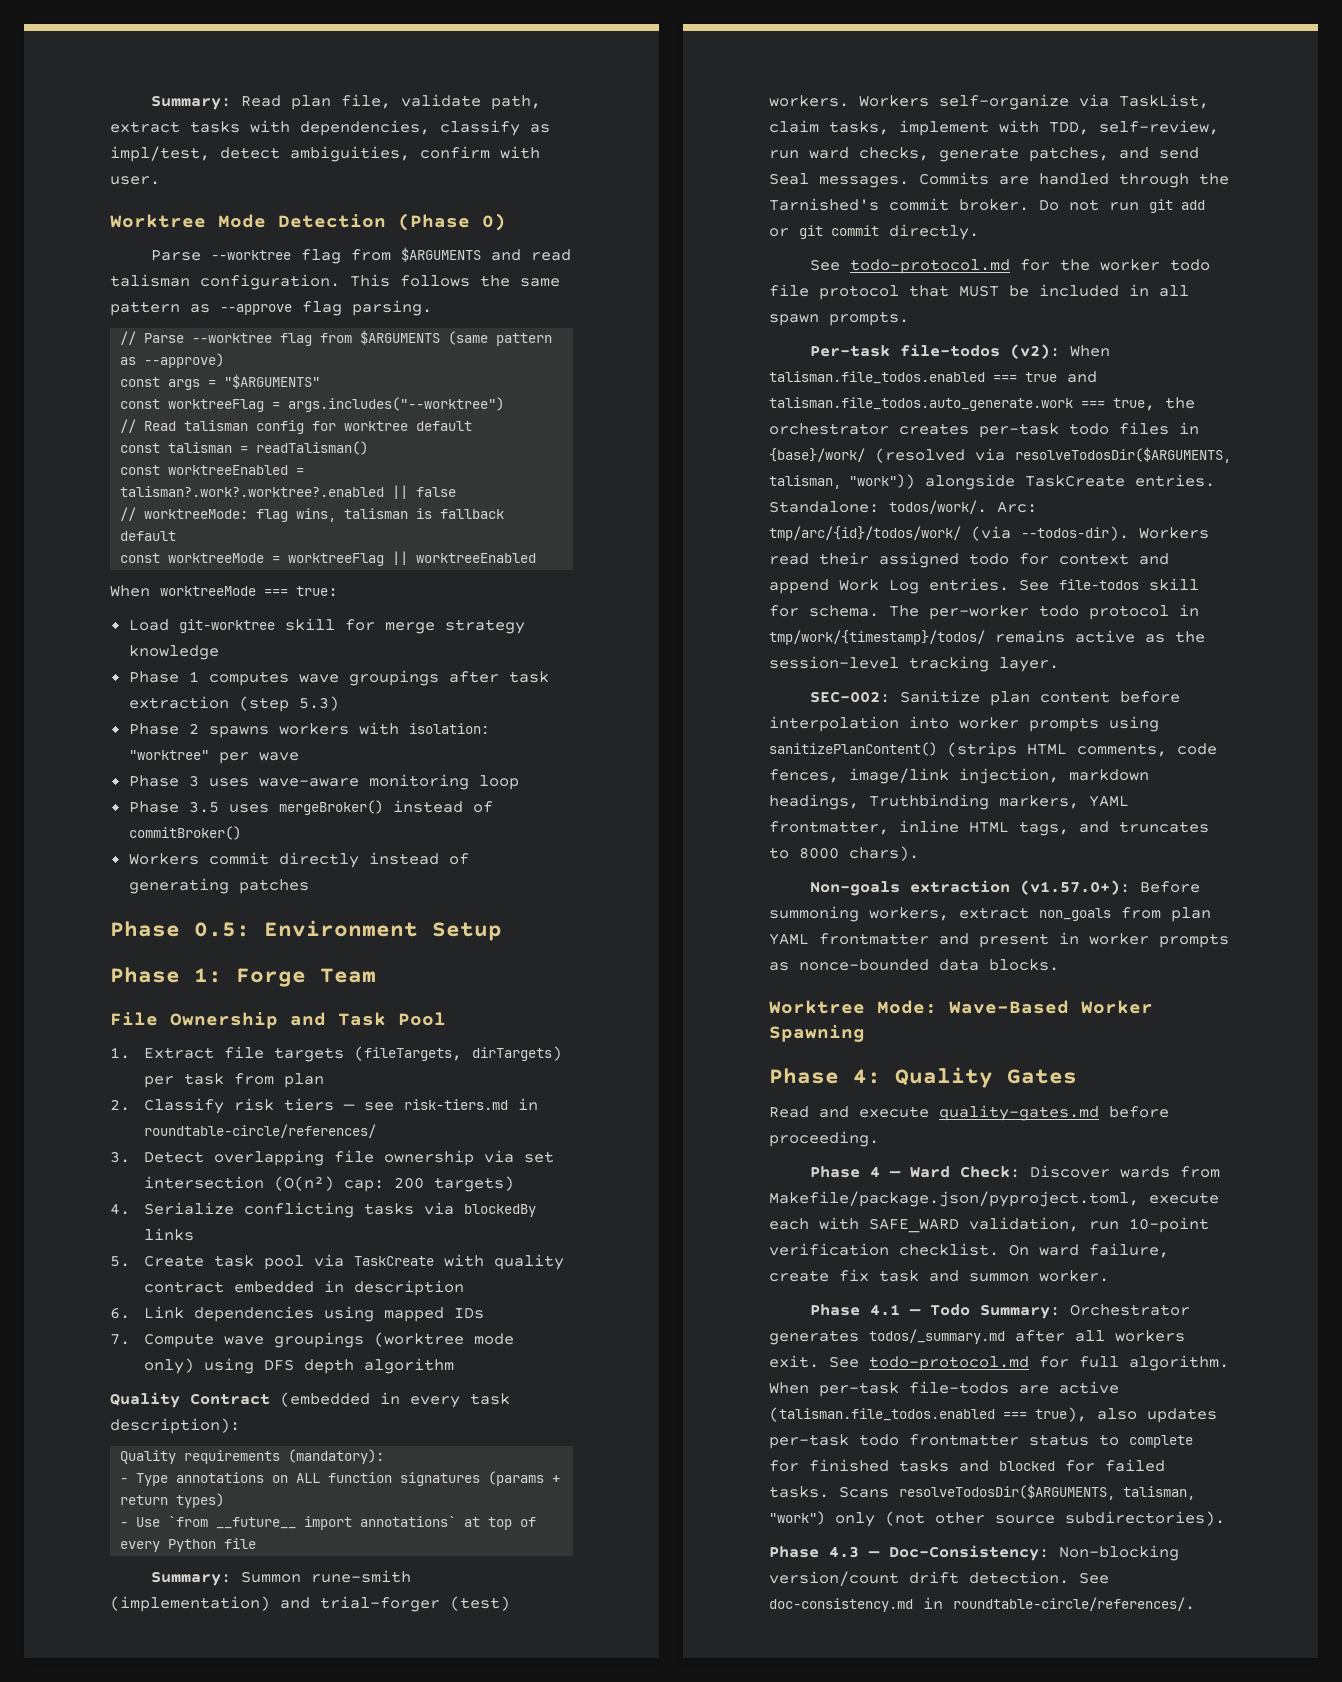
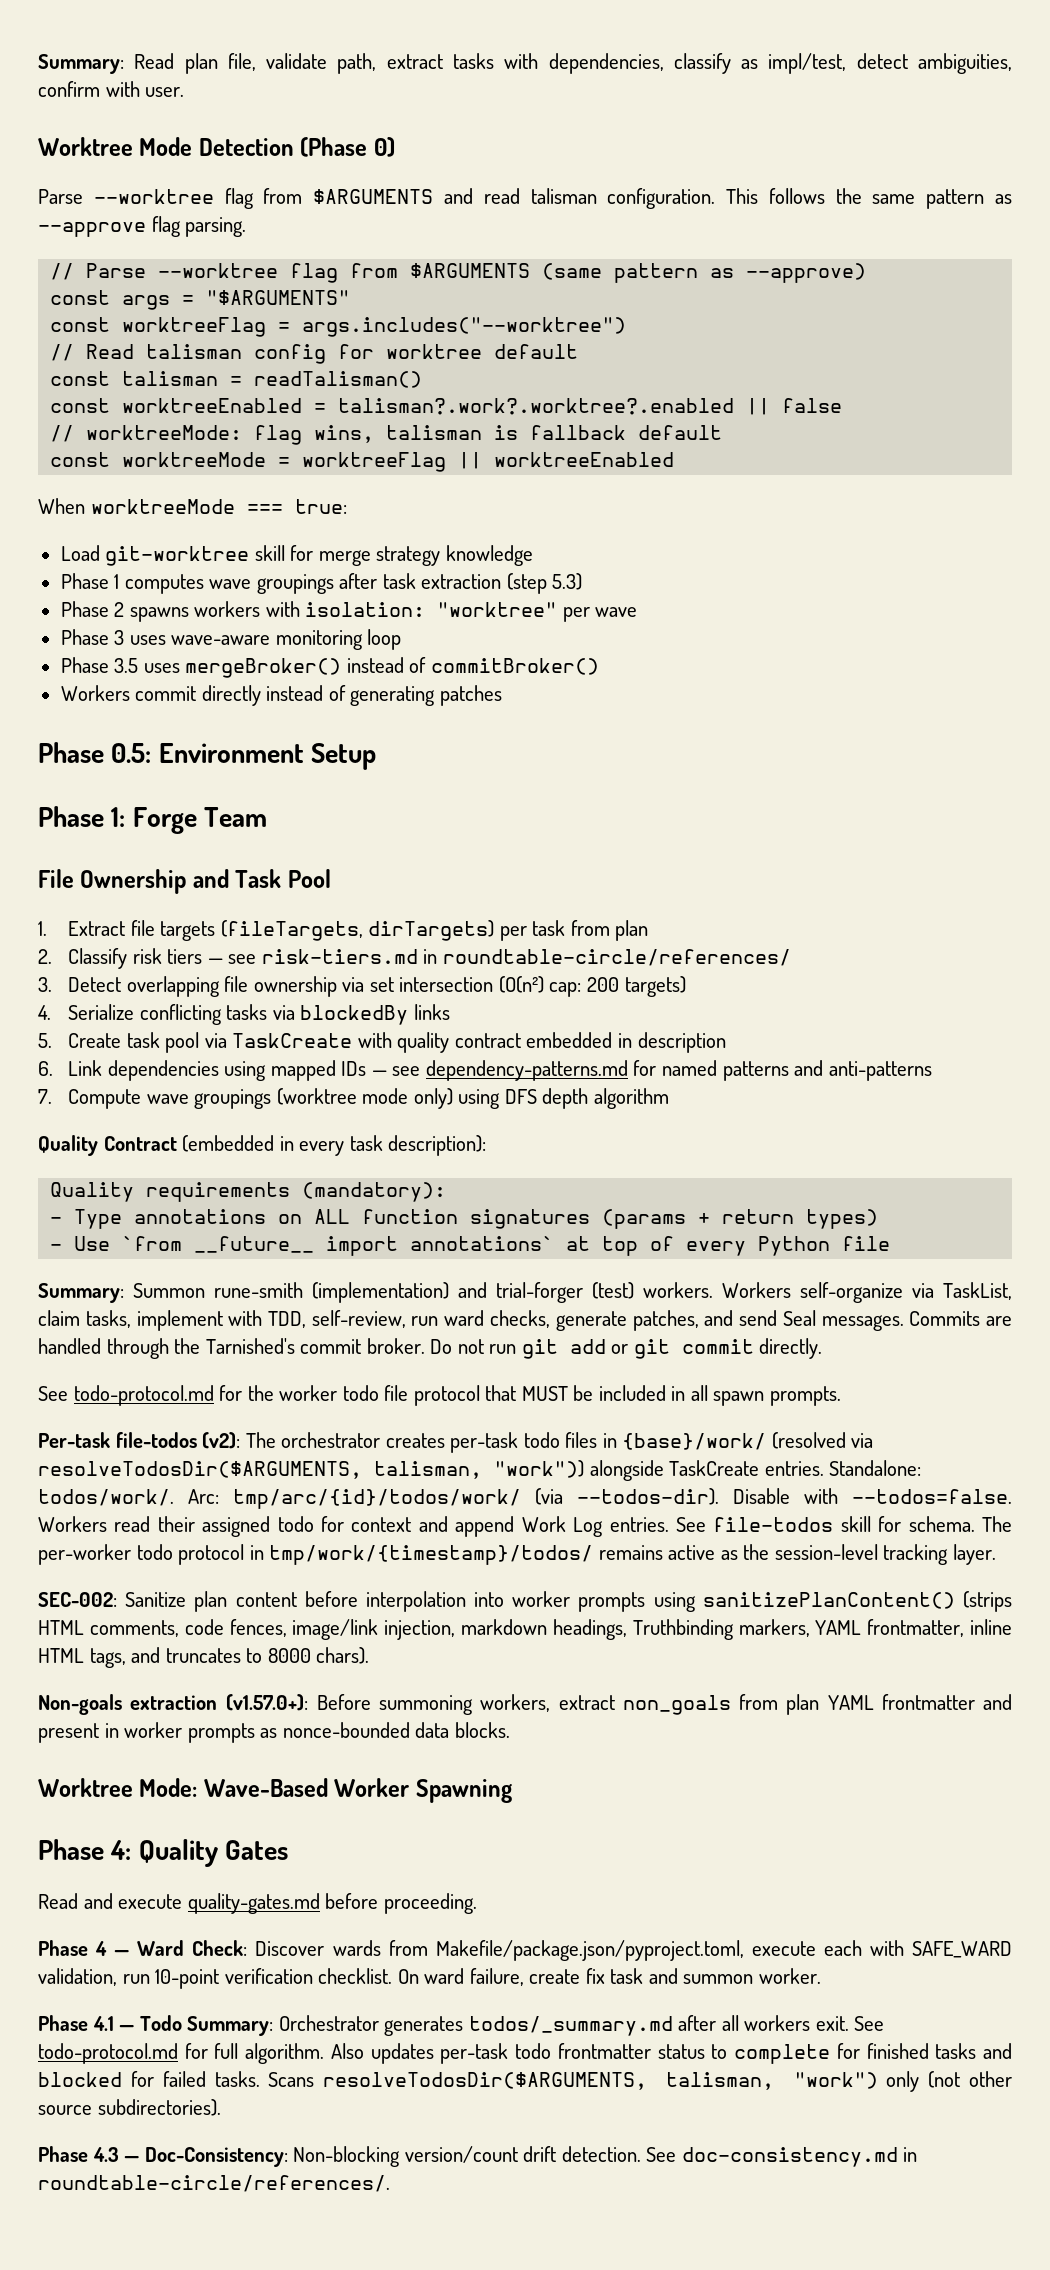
- 6. Link dependencies using mapped IDs
+ 6. Link dependencies using mapped IDs — see dependency-patterns.md for named patterns and anti-patterns
- Per-task file-todos (v2): When talisman.file_todos.enabled === true and talisman.file_todos.auto_generate.work === true, the orchestrator creates per-task todo files in {base}/work/ (resolved via resolveTodosDir($ARGUMENTS, talisman, "work")) alongside TaskCreate entries.
+ Per-task file-todos (v2): The orchestrator creates per-task todo files in {base}/work/ (resolved via resolveTodosDir($ARGUMENTS, talisman, "work")) alongside TaskCreate entries.
+ Disable with --todos=false.
- When per-task file-todos are active (talisman.file_todos.enabled === true), also updates per-task todo frontmatter status to complete for finished tasks and blocked for failed tasks.
+ Also updates per-task todo frontmatter status to complete for finished tasks and blocked for failed tasks.

